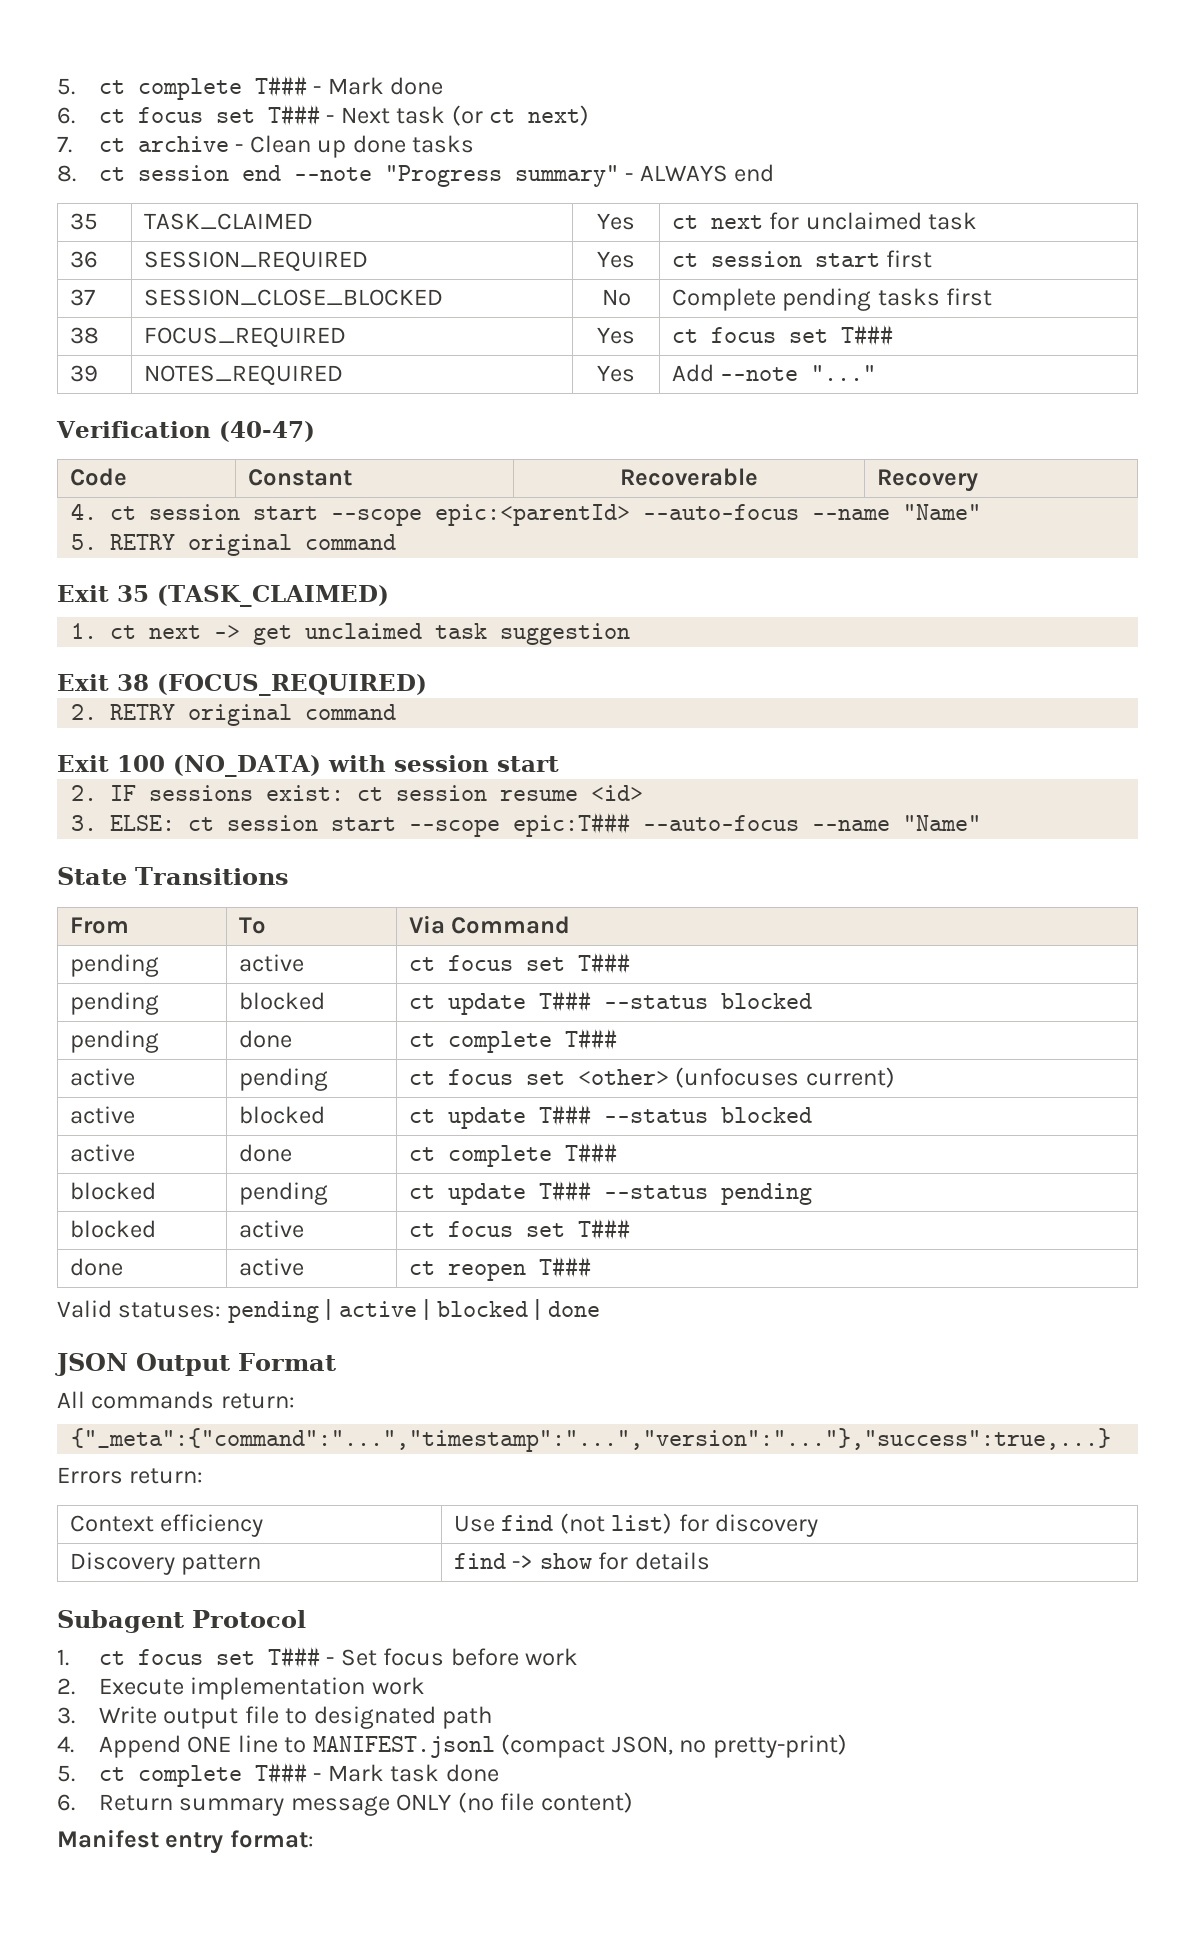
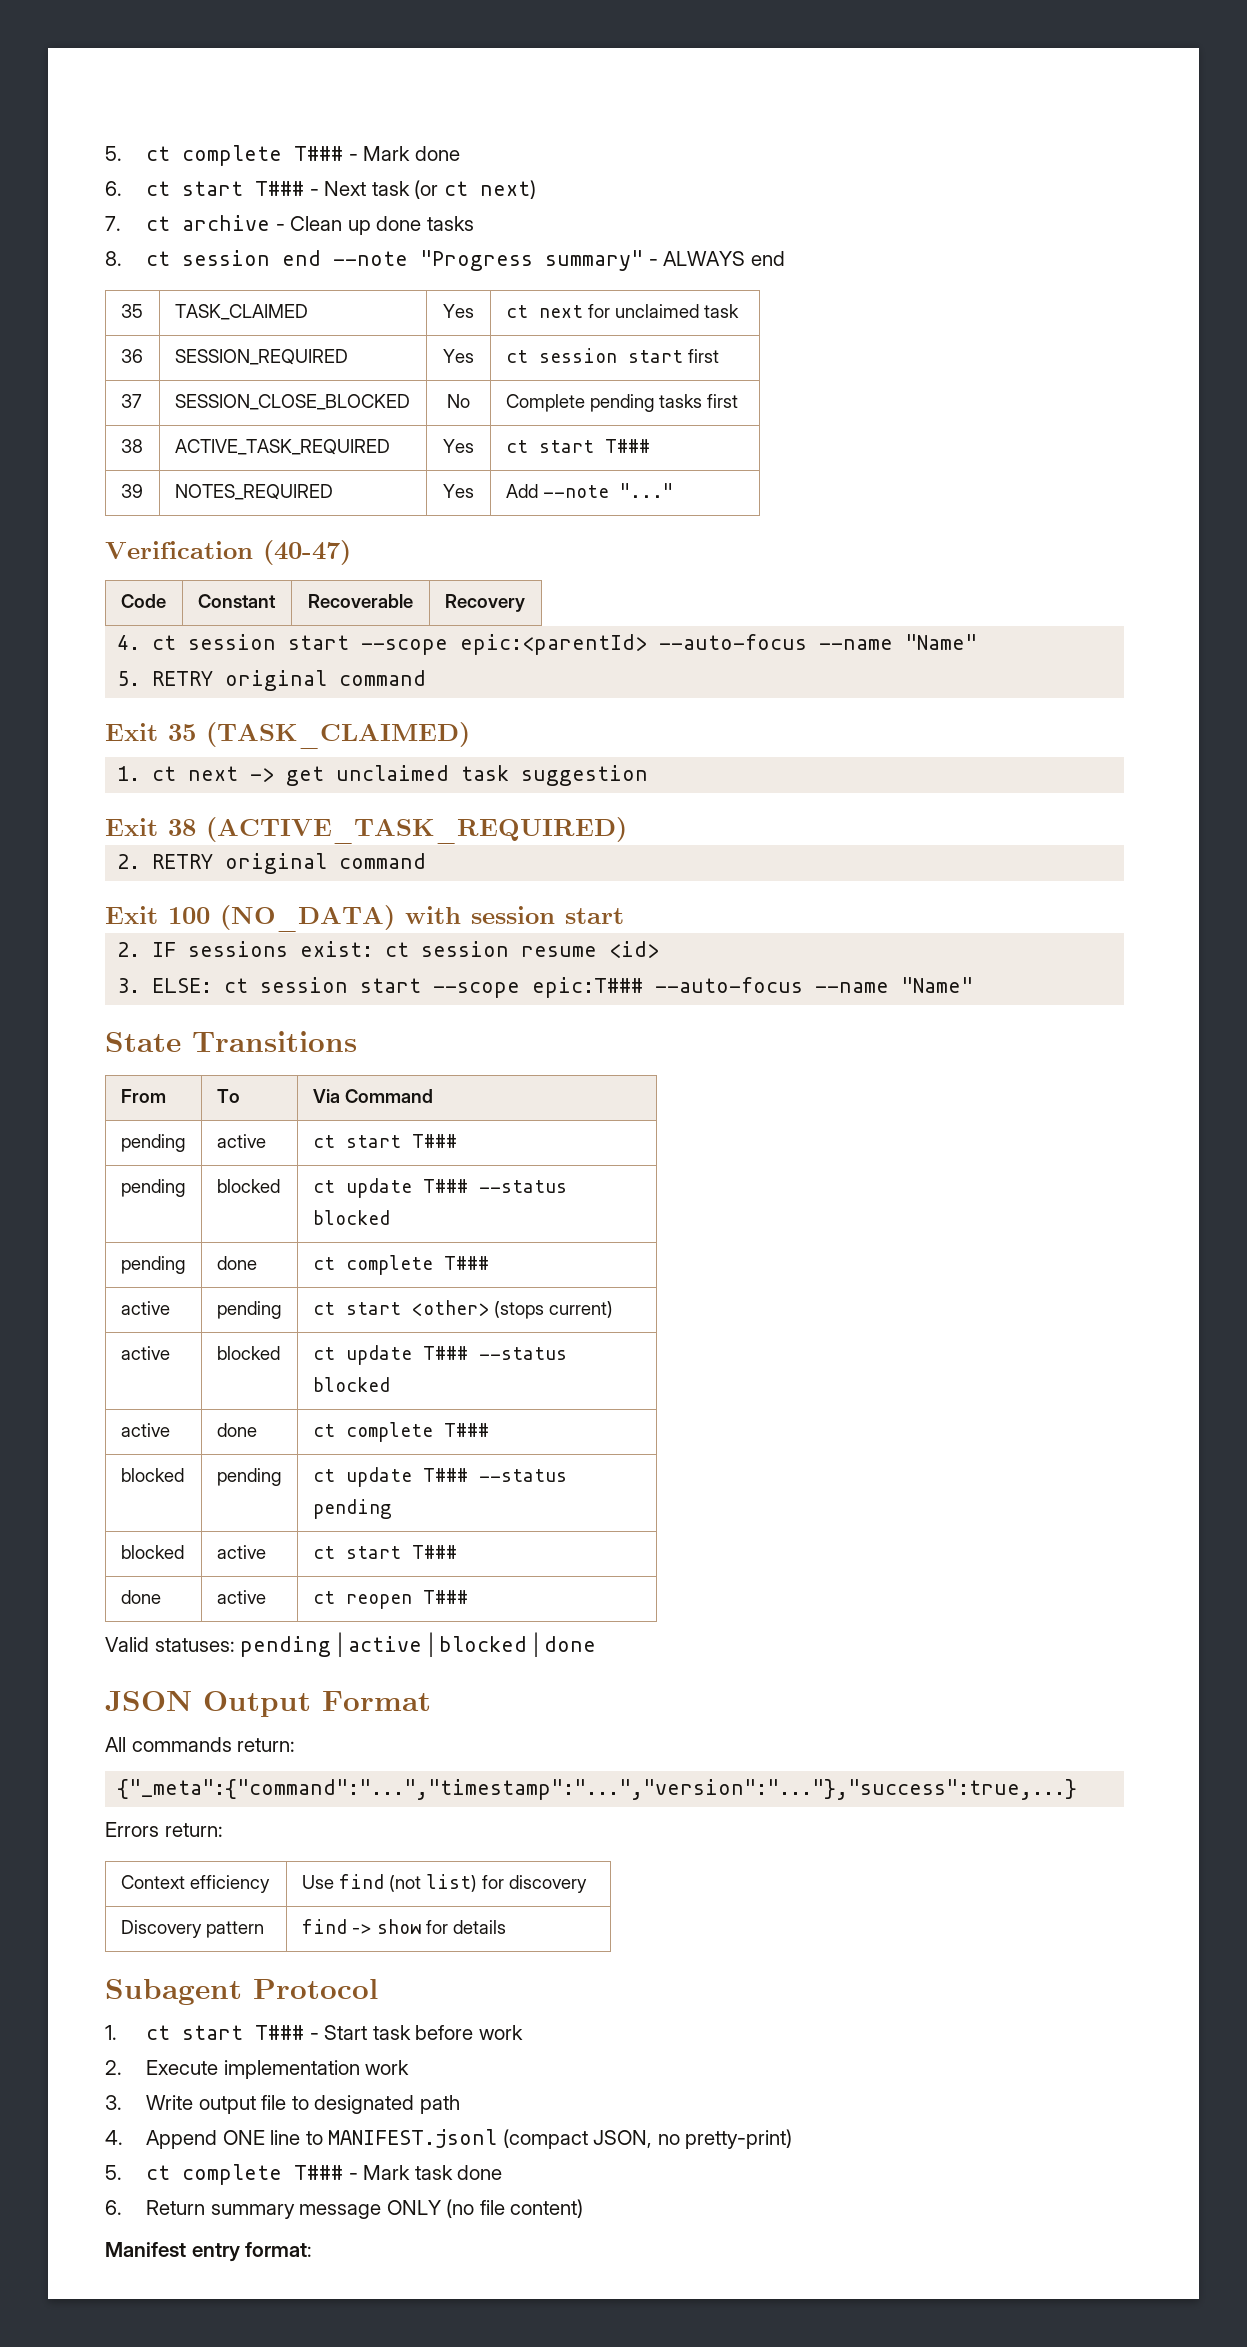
- 6. ct focus set T### - Next task (or ct next)
+ 6. ct start T### - Next task (or ct next)
- 38 | FOCUS_REQUIRED | Yes | ct focus set T###
+ 38 | ACTIVE_TASK_REQUIRED | Yes | ct start T###
- Exit 38 (FOCUS_REQUIRED)
+ Exit 38 (ACTIVE_TASK_REQUIRED)
- pending | active | ct focus set T###
+ pending | active | ct start T###
- active | pending | ct focus set <other> (unfocuses current)
+ active | pending | ct start <other> (stops current)
- blocked | active | ct focus set T###
+ blocked | active | ct start T###
- 1. ct focus set T### - Set focus before work
+ 1. ct start T### - Start task before work

